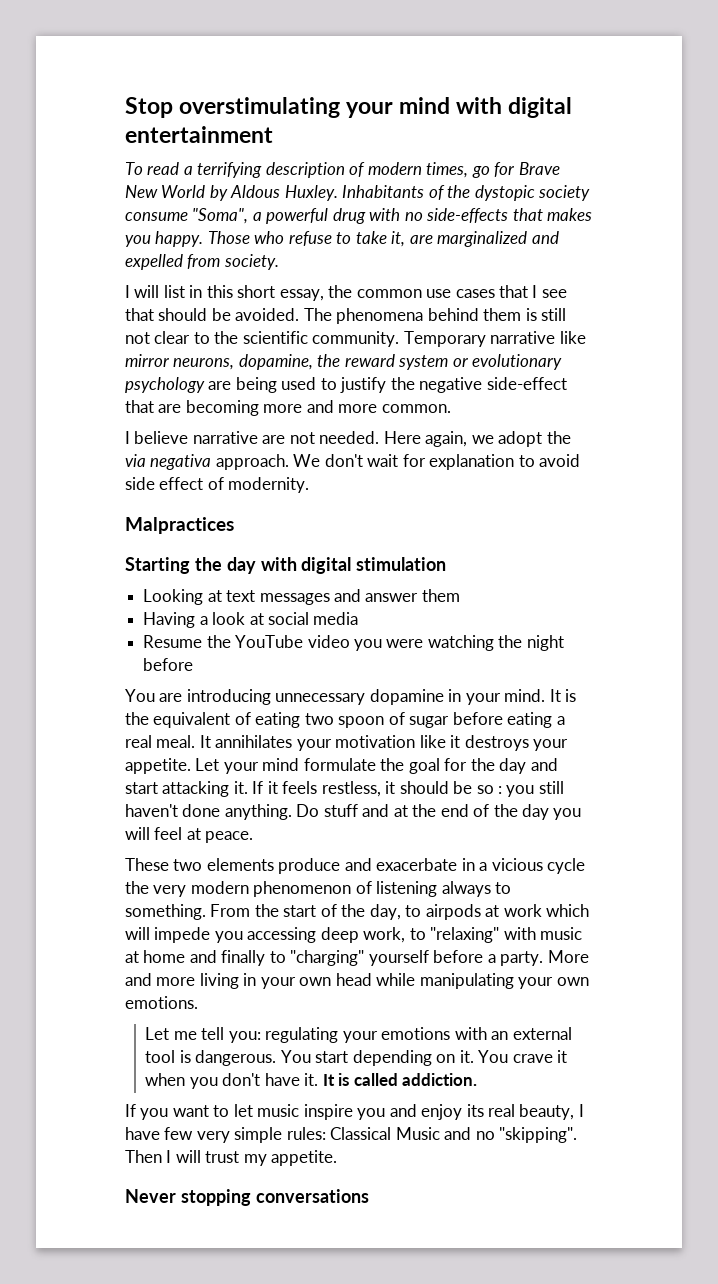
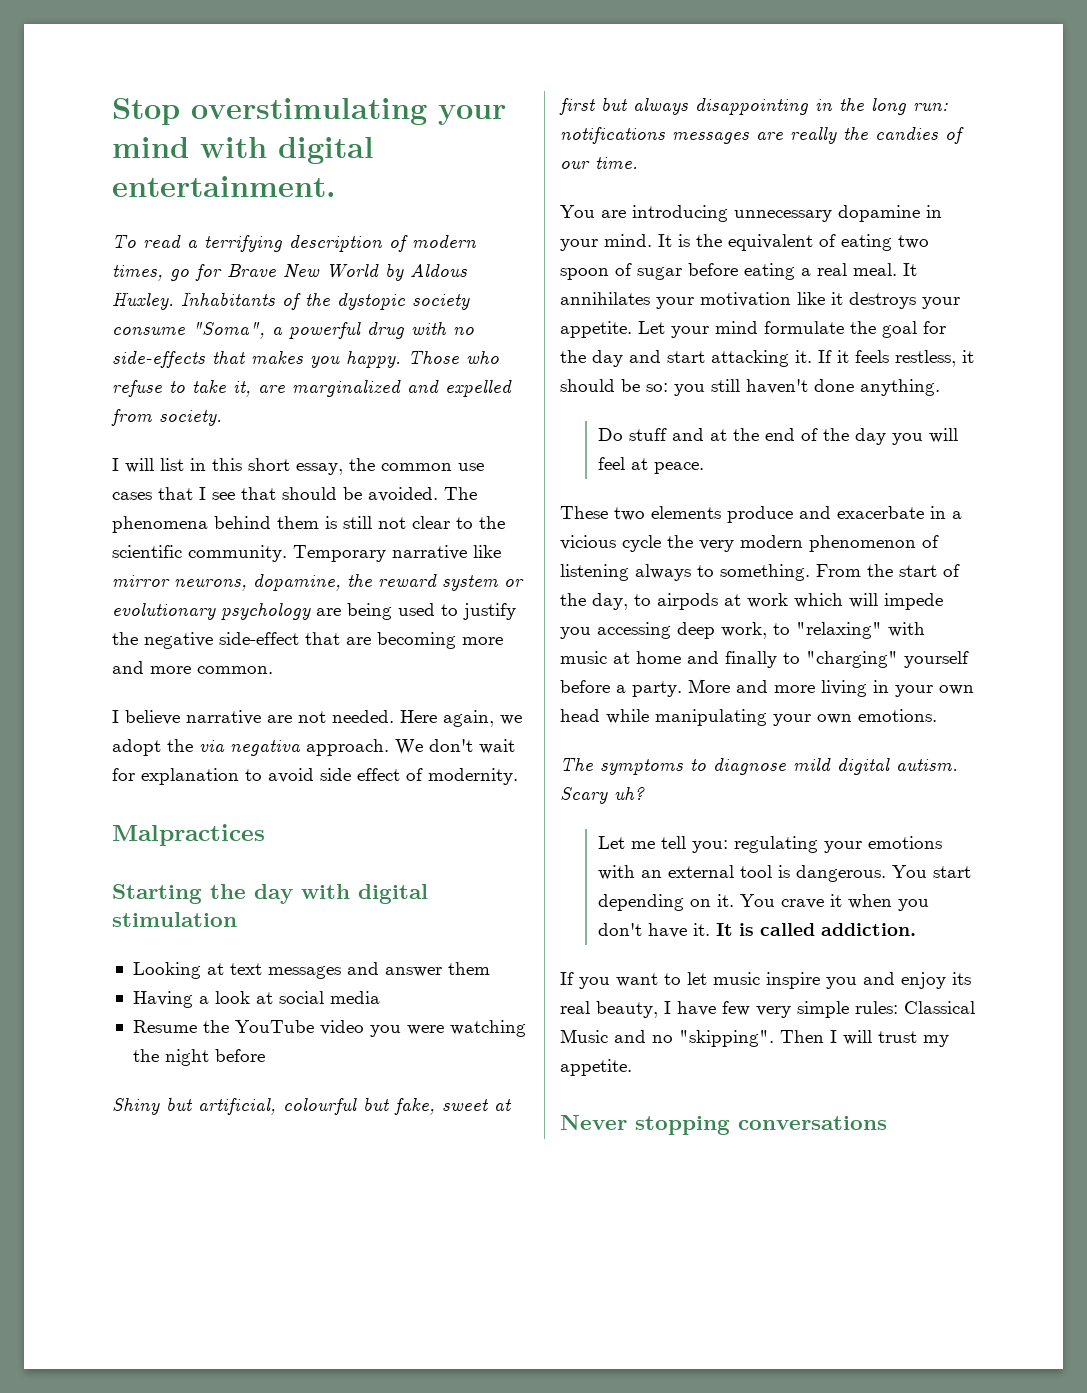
- Stop overstimulating your mind with digital entertainment
+ Stop overstimulating your mind with digital entertainment.
+ Shiny but artificial, colourful but fake, sweet at first but always disappointing in the long run: notifications messages are really the candies of our time.
- If it feels restless, it should be so : you still haven't done anything. Do stuff and at the end of the day you will feel at peace.
+ If it feels restless, it should be so: you still haven't done anything.
+ Do stuff and at the end of the day you will feel at peace.
+ The symptoms to diagnose mild digital autism. Scary uh?

